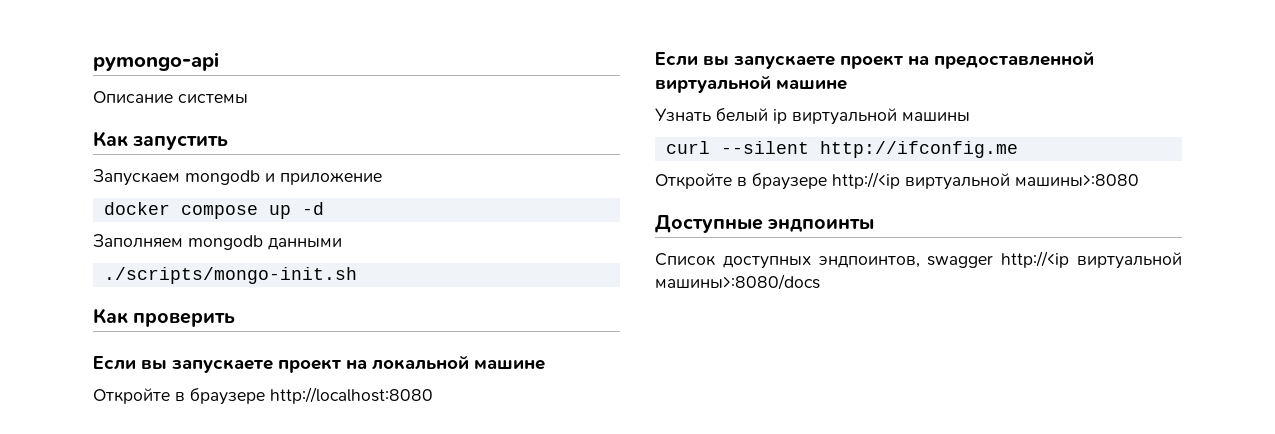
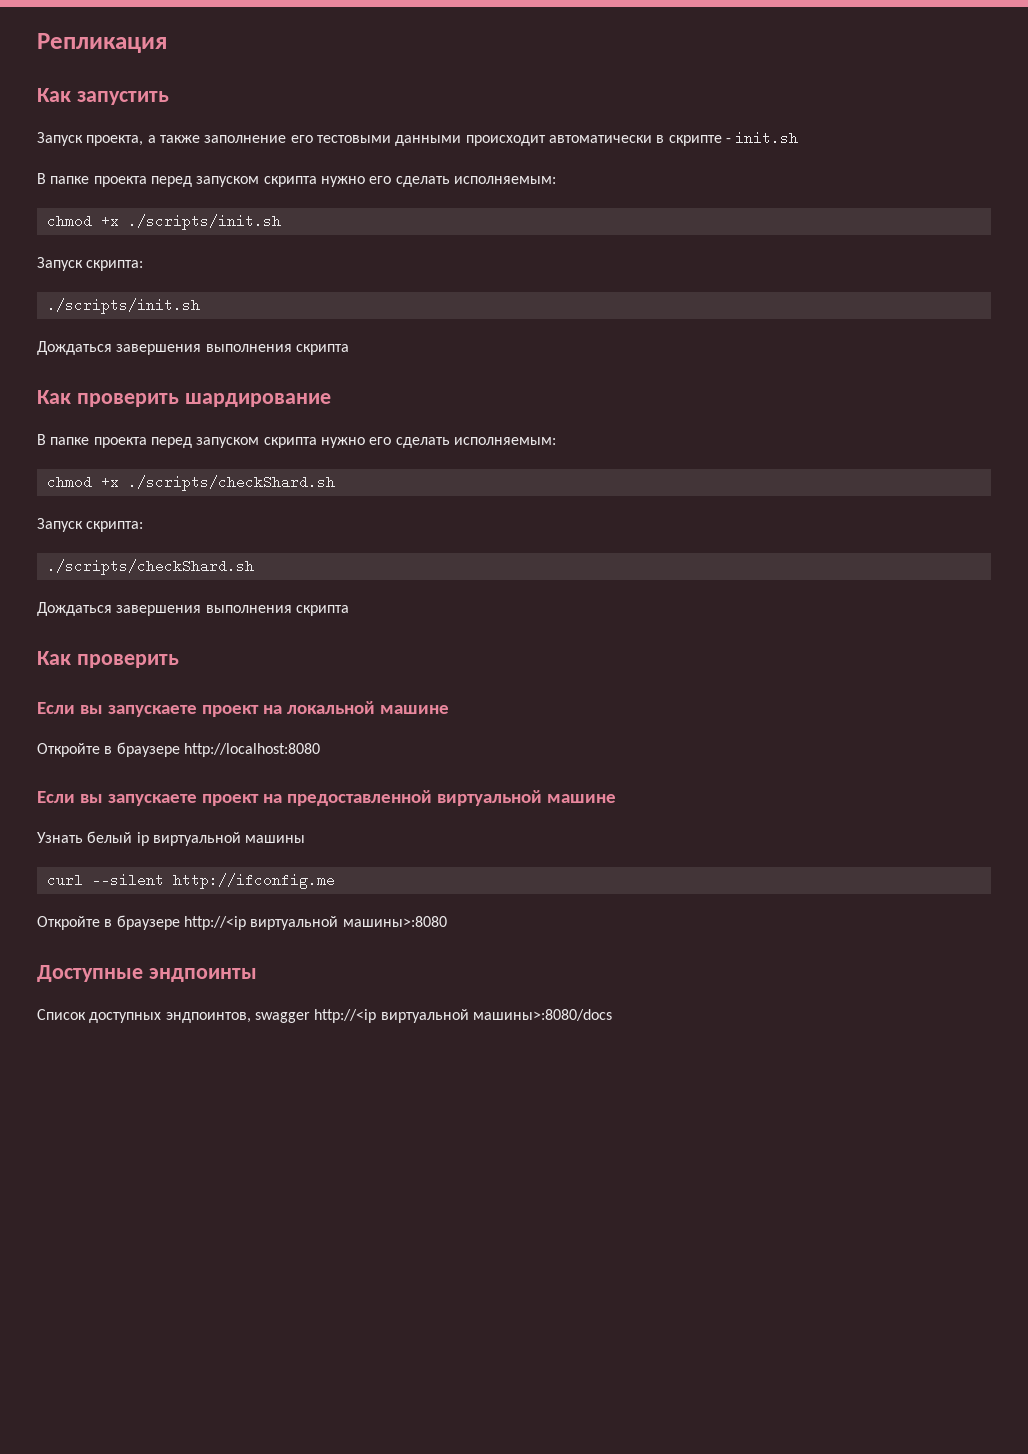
- pymongo-api
- Описание системы
+ Репликация
- Запускаем mongodb и приложение
- docker compose up -d
- Заполняем mongodb данными
- ./scripts/mongo-init.sh
+ Запуск проекта, а также заполнение его тестовыми данными происходит автоматически в скрипте - init.sh
+ В папке проекта перед запуском скрипта нужно его сделать исполняемым:
+ chmod +x ./scripts/init.sh
+ Запуск скрипта:
+ ./scripts/init.sh
+ Дождаться завершения выполнения скрипта
+ Как проверить шардирование
+ В папке проекта перед запуском скрипта нужно его сделать исполняемым:
+ chmod +x ./scripts/checkShard.sh
+ Запуск скрипта:
+ ./scripts/checkShard.sh
+ Дождаться завершения выполнения скрипта

